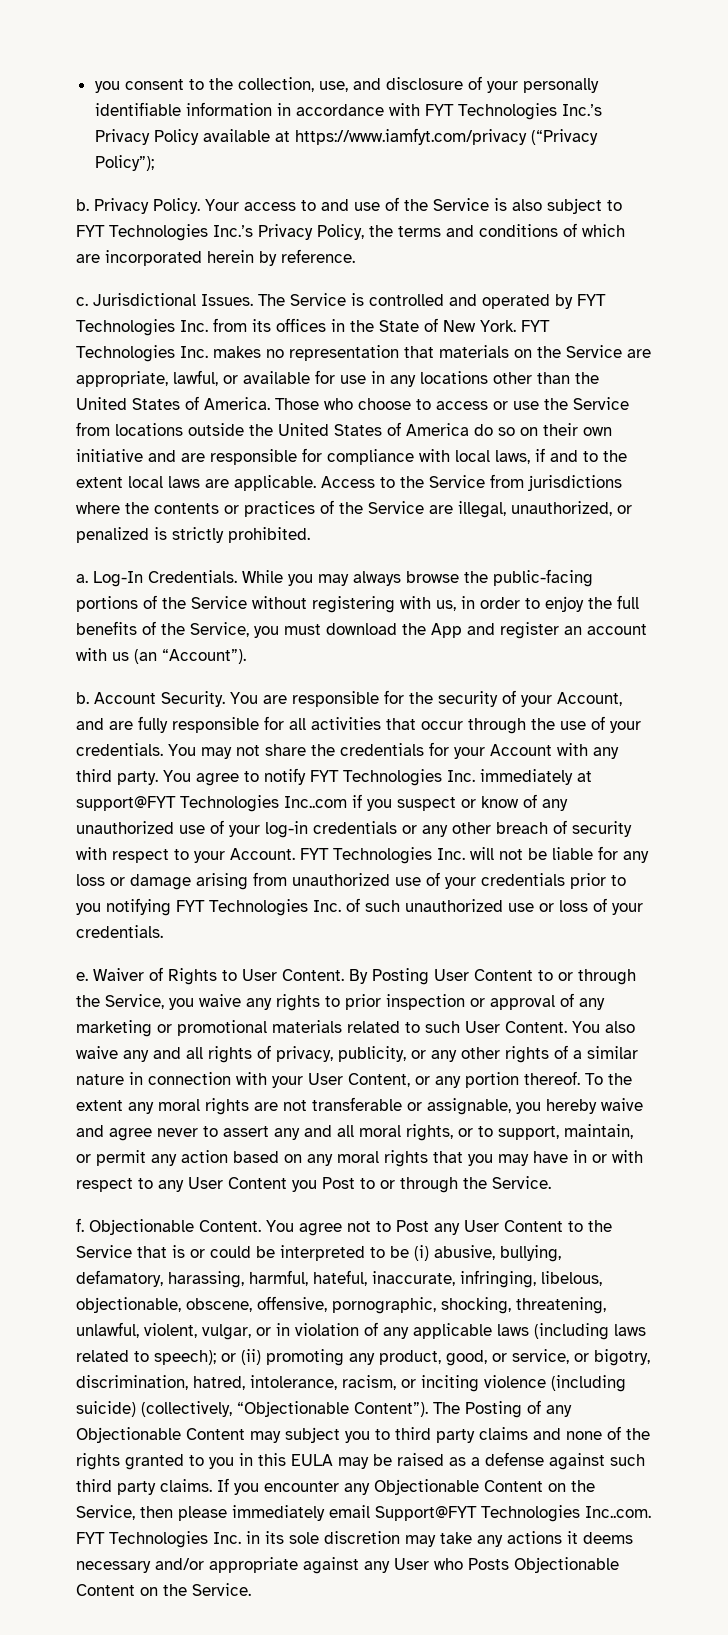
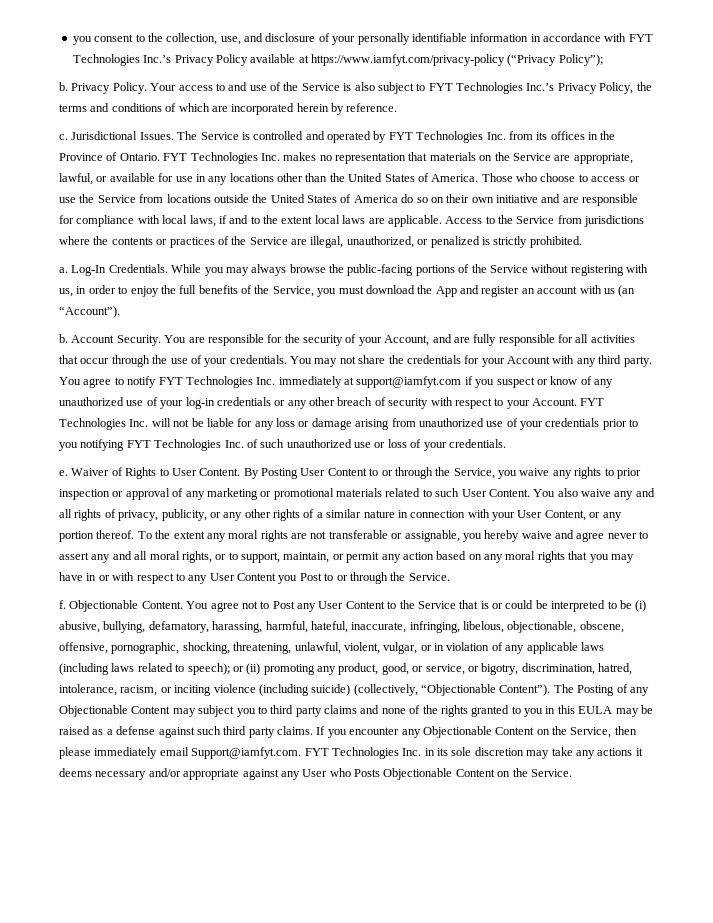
- you consent to the collection, use, and disclosure of your personally identifiable information in accordance with FYT Technologies Inc.’s Privacy Policy available at https://www.iamfyt.com/privacy (“Privacy Policy”);
+ you consent to the collection, use, and disclosure of your personally identifiable information in accordance with FYT Technologies Inc.’s Privacy Policy available at https://www.iamfyt.com/privacy-policy (“Privacy Policy”);
- The Service is controlled and operated by FYT Technologies Inc. from its offices in the State of New York.
+ The Service is controlled and operated by FYT Technologies Inc. from its offices in the Province of Ontario.
- You agree to notify FYT Technologies Inc. immediately at support@FYT Technologies Inc..com if you suspect or know of any unauthorized use of your log-in credentials or any other breach of security with respect to your Account.
+ You agree to notify FYT Technologies Inc. immediately at support@iamfyt.com if you suspect or know of any unauthorized use of your log-in credentials or any other breach of security with respect to your Account.
- If you encounter any Objectionable Content on the Service, then please immediately email Support@FYT Technologies Inc..com. FYT Technologies Inc. in its sole discretion may take any actions it deems necessary and/or appropriate against any User who Posts Objectionable Content on the Service.
+ If you encounter any Objectionable Content on the Service, then please immediately email Support@iamfyt.com. FYT Technologies Inc. in its sole discretion may take any actions it deems necessary and/or appropriate against any User who Posts Objectionable Content on the Service.

